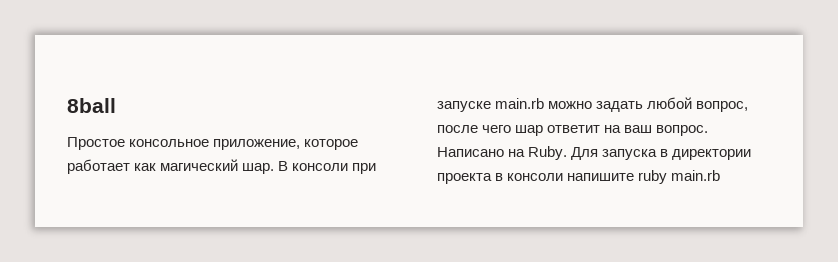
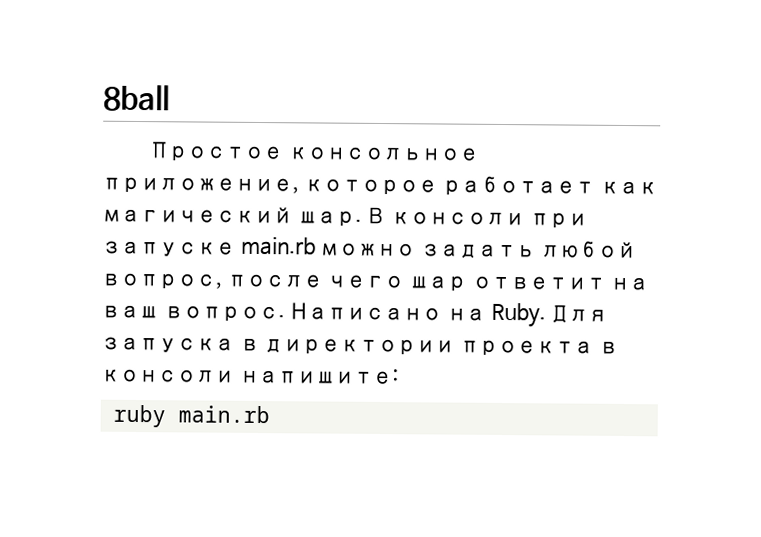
- Для запуска в директории проекта в консоли напишите ruby main.rb
+ Для запуска в директории проекта в консоли напишите:
+ ruby main.rb

